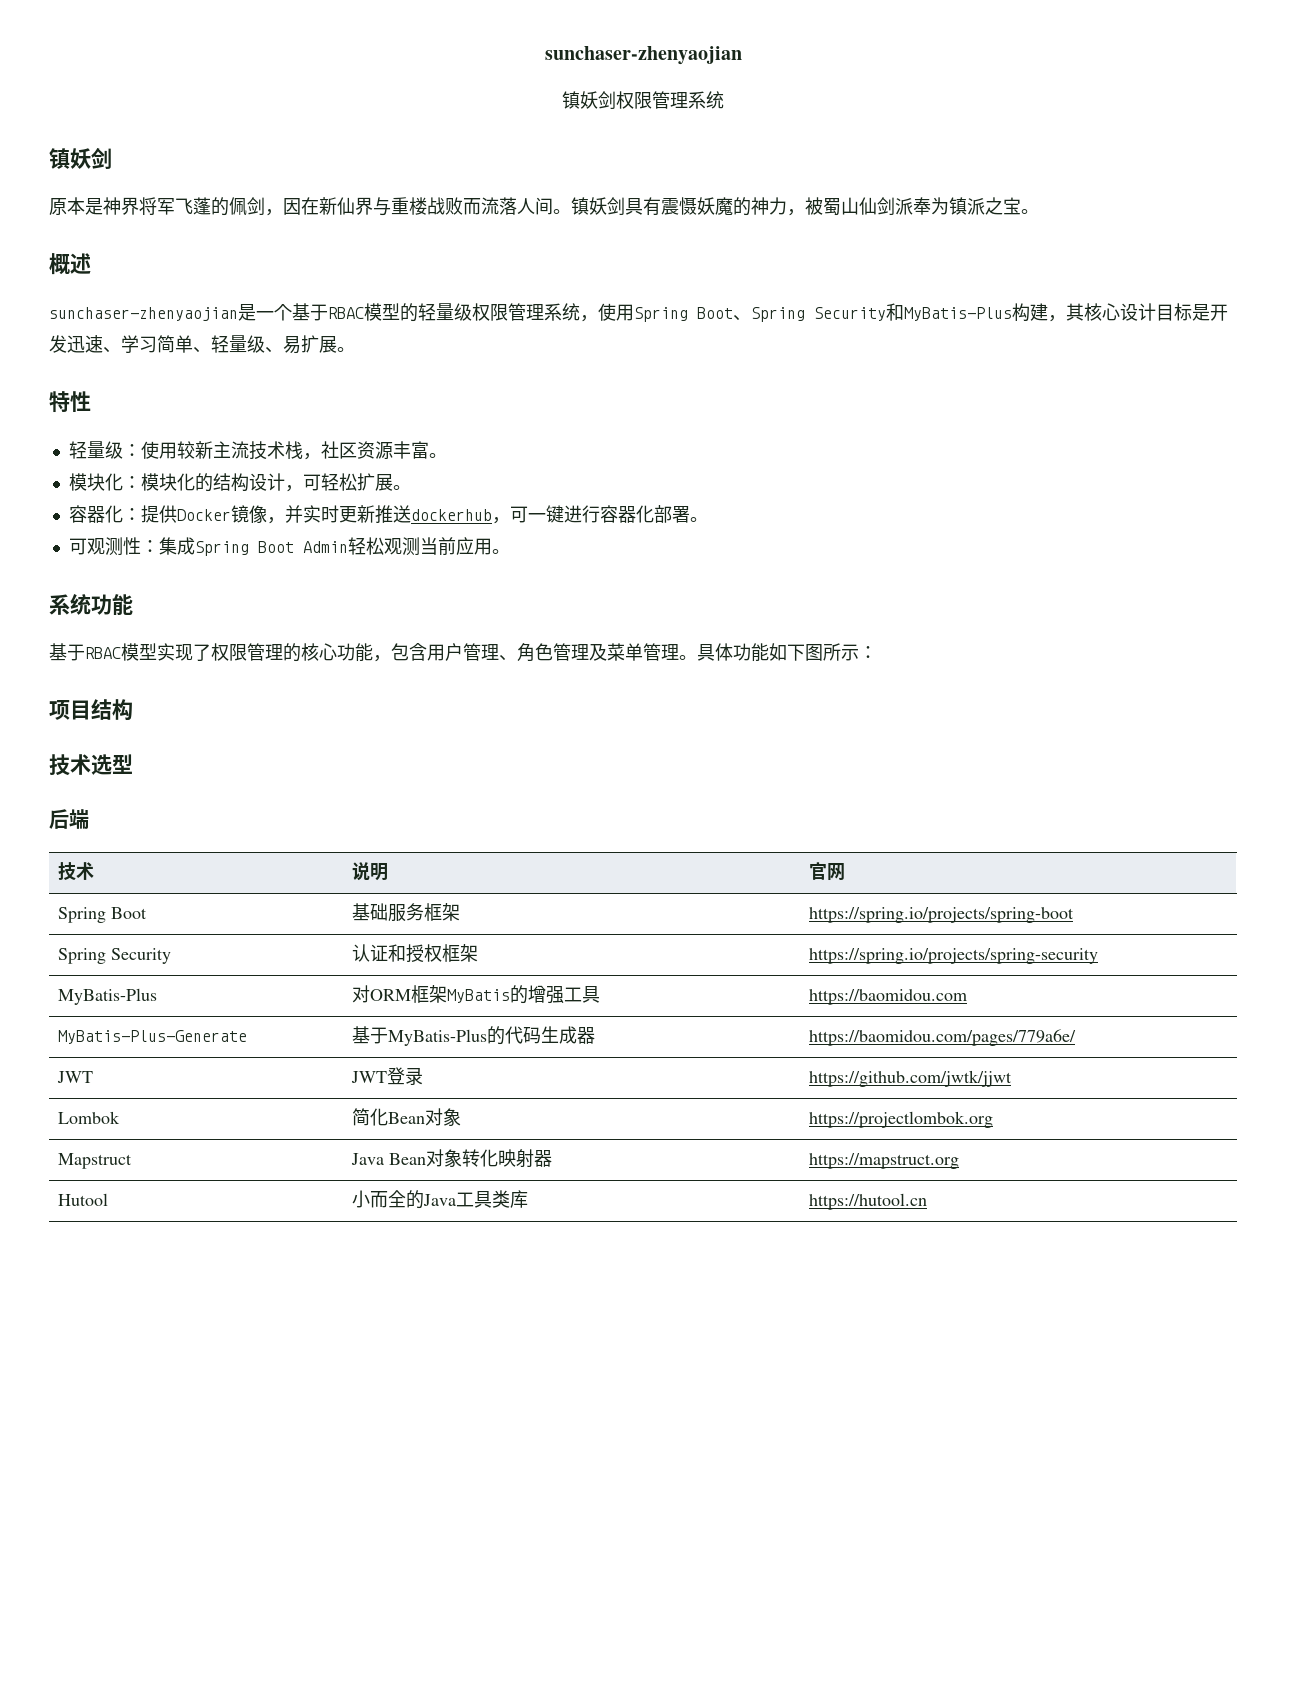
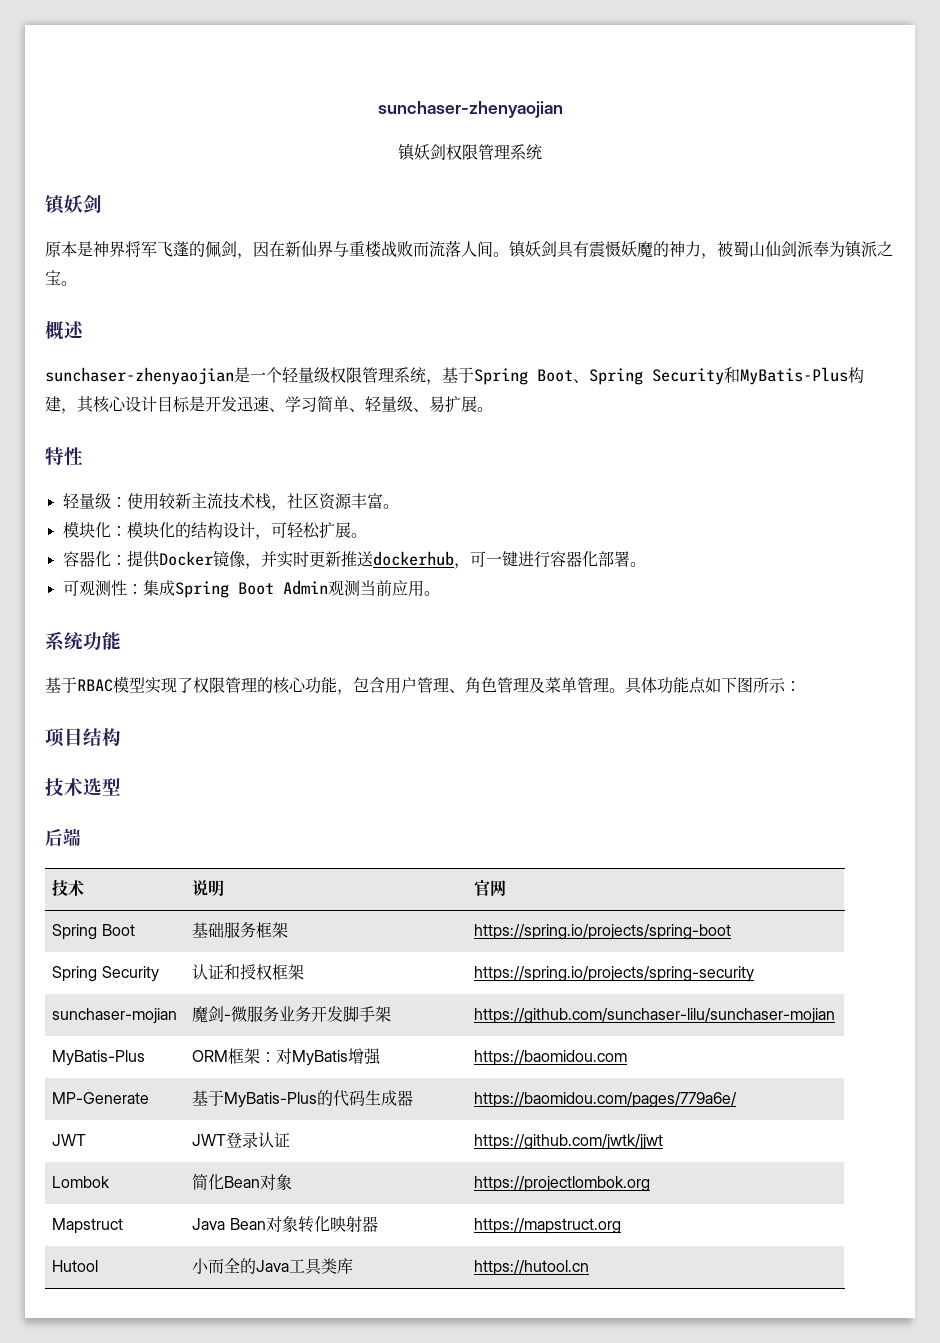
- sunchaser-zhenyaojian是一个基于RBAC模型的轻量级权限管理系统，使用Spring Boot、Spring Security和MyBatis-Plus构建，其核心设计目标是开发迅速、学习简单、轻量级、易扩展。
+ sunchaser-zhenyaojian是一个轻量级权限管理系统，基于Spring Boot、Spring Security和MyBatis-Plus构建，其核心设计目标是开发迅速、学习简单、轻量级、易扩展。
- 可观测性：集成Spring Boot Admin轻松观测当前应用。
+ 可观测性：集成Spring Boot Admin观测当前应用。
- 具体功能如下图所示：
+ 具体功能点如下图所示：
+ sunchaser-mojian | 魔剑-微服务业务开发脚手架 | https://github.com/sunchaser-lilu/sunchaser-mojian
- MyBatis-Plus | 对ORM框架MyBatis的增强工具 | https://baomidou.com
+ MyBatis-Plus | ORM框架：对MyBatis增强 | https://baomidou.com
- MyBatis-Plus-Generate | 基于MyBatis-Plus的代码生成器 | https://baomidou.com/pages/779a6e/
+ MP-Generate | 基于MyBatis-Plus的代码生成器 | https://baomidou.com/pages/779a6e/
- JWT | JWT登录 | https://github.com/jwtk/jjwt
+ JWT | JWT登录认证 | https://github.com/jwtk/jjwt

